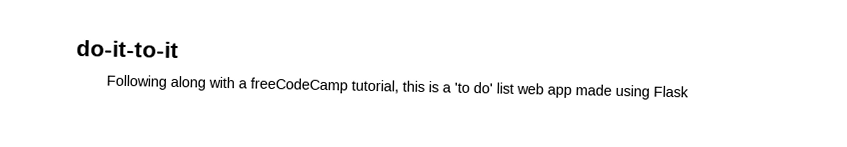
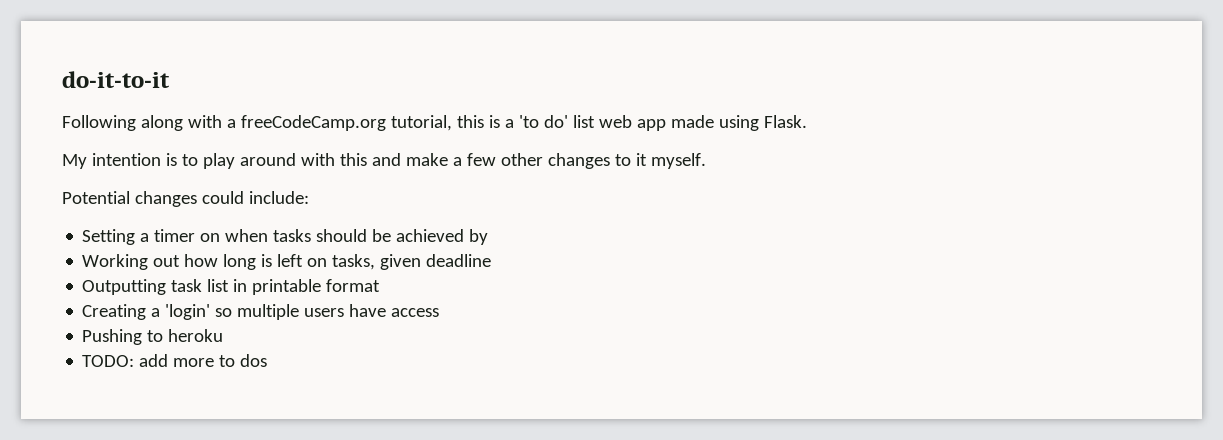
- Following along with a freeCodeCamp tutorial, this is a 'to do' list web app made using Flask
+ Following along with a freeCodeCamp.org tutorial, this is a 'to do' list web app made using Flask.
+ My intention is to play around with this and make a few other changes to it myself.
+ Potential changes could include:
+ Setting a timer on when tasks should be achieved by
+ Working out how long is left on tasks, given deadline
+ Outputting task list in printable format
+ Creating a 'login' so multiple users have access
+ Pushing to heroku
+ TODO: add more to dos

